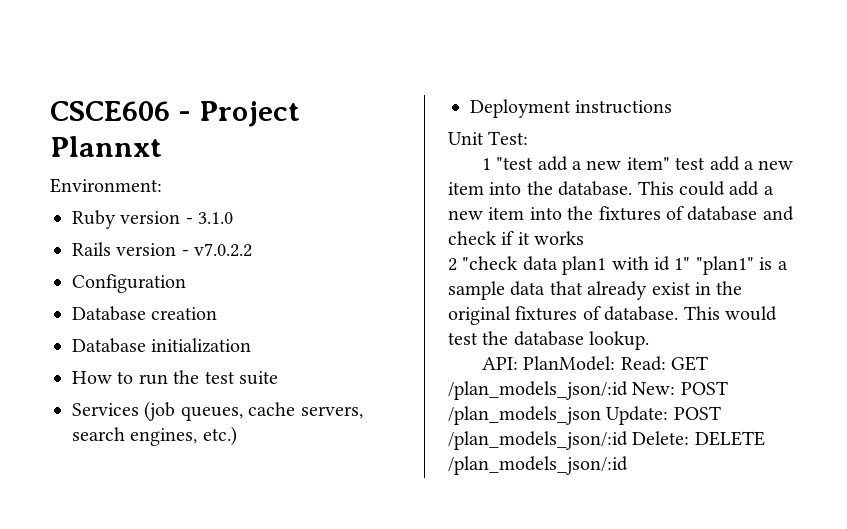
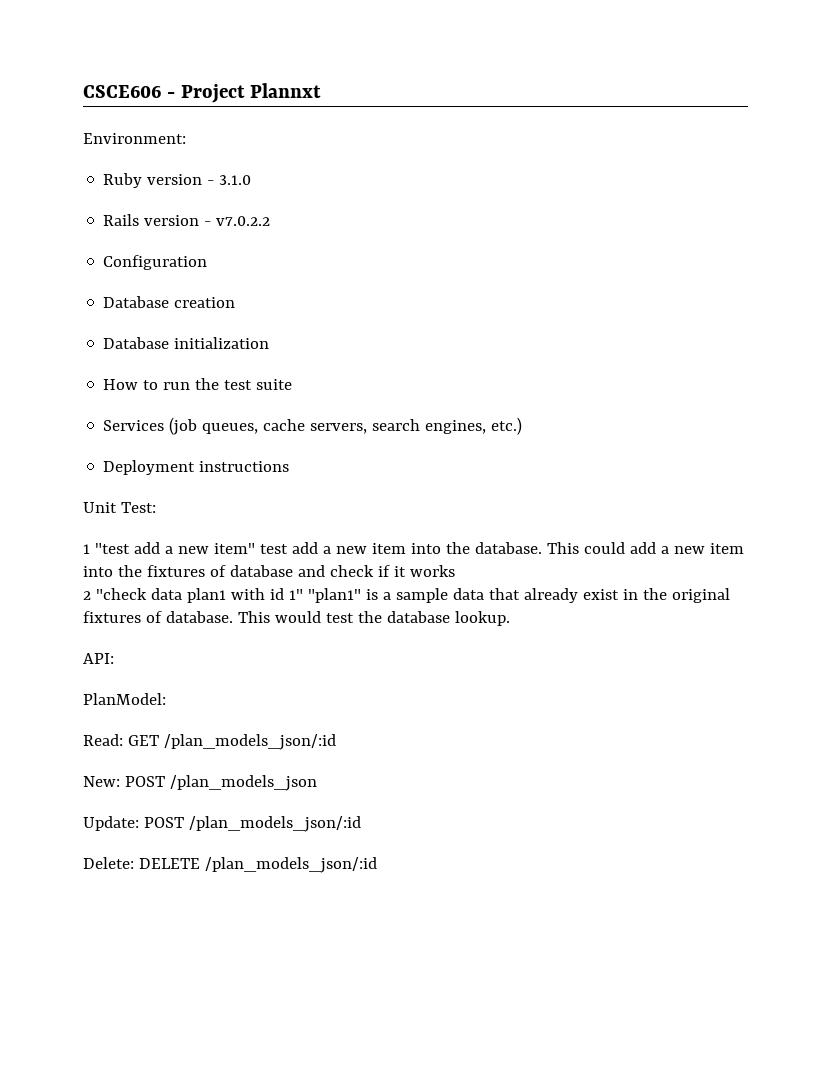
- API: PlanModel: Read: GET /plan_models_json/:id New: POST /plan_models_json Update: POST /plan_models_json/:id Delete: DELETE /plan_models_json/:id
+ API:
+ PlanModel:
+ Read: GET /plan_models_json/:id
+ New: POST /plan_models_json
+ Update: POST /plan_models_json/:id
+ Delete: DELETE /plan_models_json/:id

